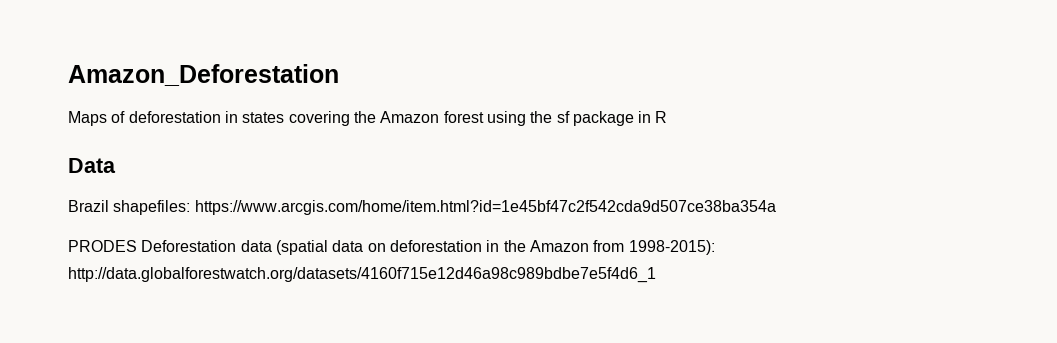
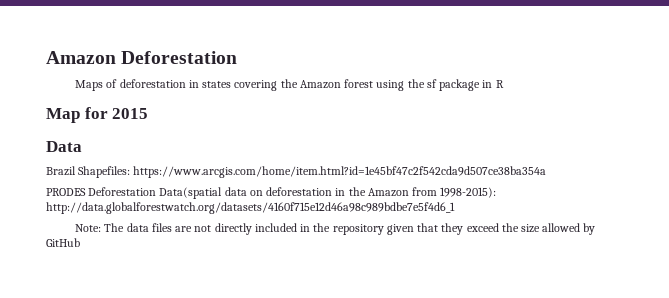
- Amazon_Deforestation
+ Amazon Deforestation
+ Map for 2015
- Brazil shapefiles: https://www.arcgis.com/home/item.html?id=1e45bf47c2f542cda9d507ce38ba354a
+ Brazil Shapefiles: https://www.arcgis.com/home/item.html?id=1e45bf47c2f542cda9d507ce38ba354a
- PRODES Deforestation data (spatial data on deforestation in the Amazon from 1998-2015): http://data.globalforestwatch.org/datasets/4160f715e12d46a98c989bdbe7e5f4d6_1
+ PRODES Deforestation Data(spatial data on deforestation in the Amazon from 1998-2015): http://data.globalforestwatch.org/datasets/4160f715e12d46a98c989bdbe7e5f4d6_1
+ Note: The data files are not directly included in the repository given that they exceed the size allowed by GitHub

